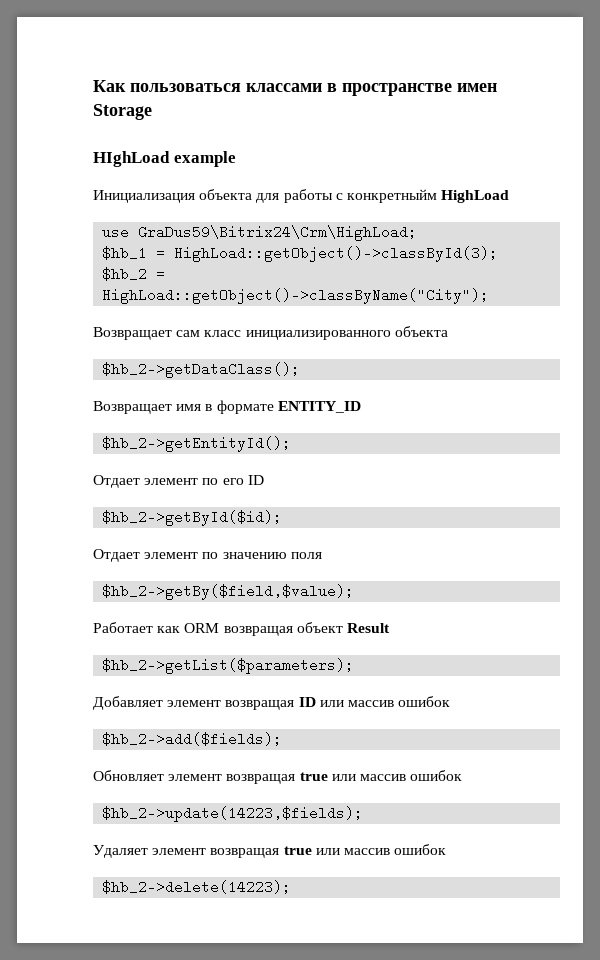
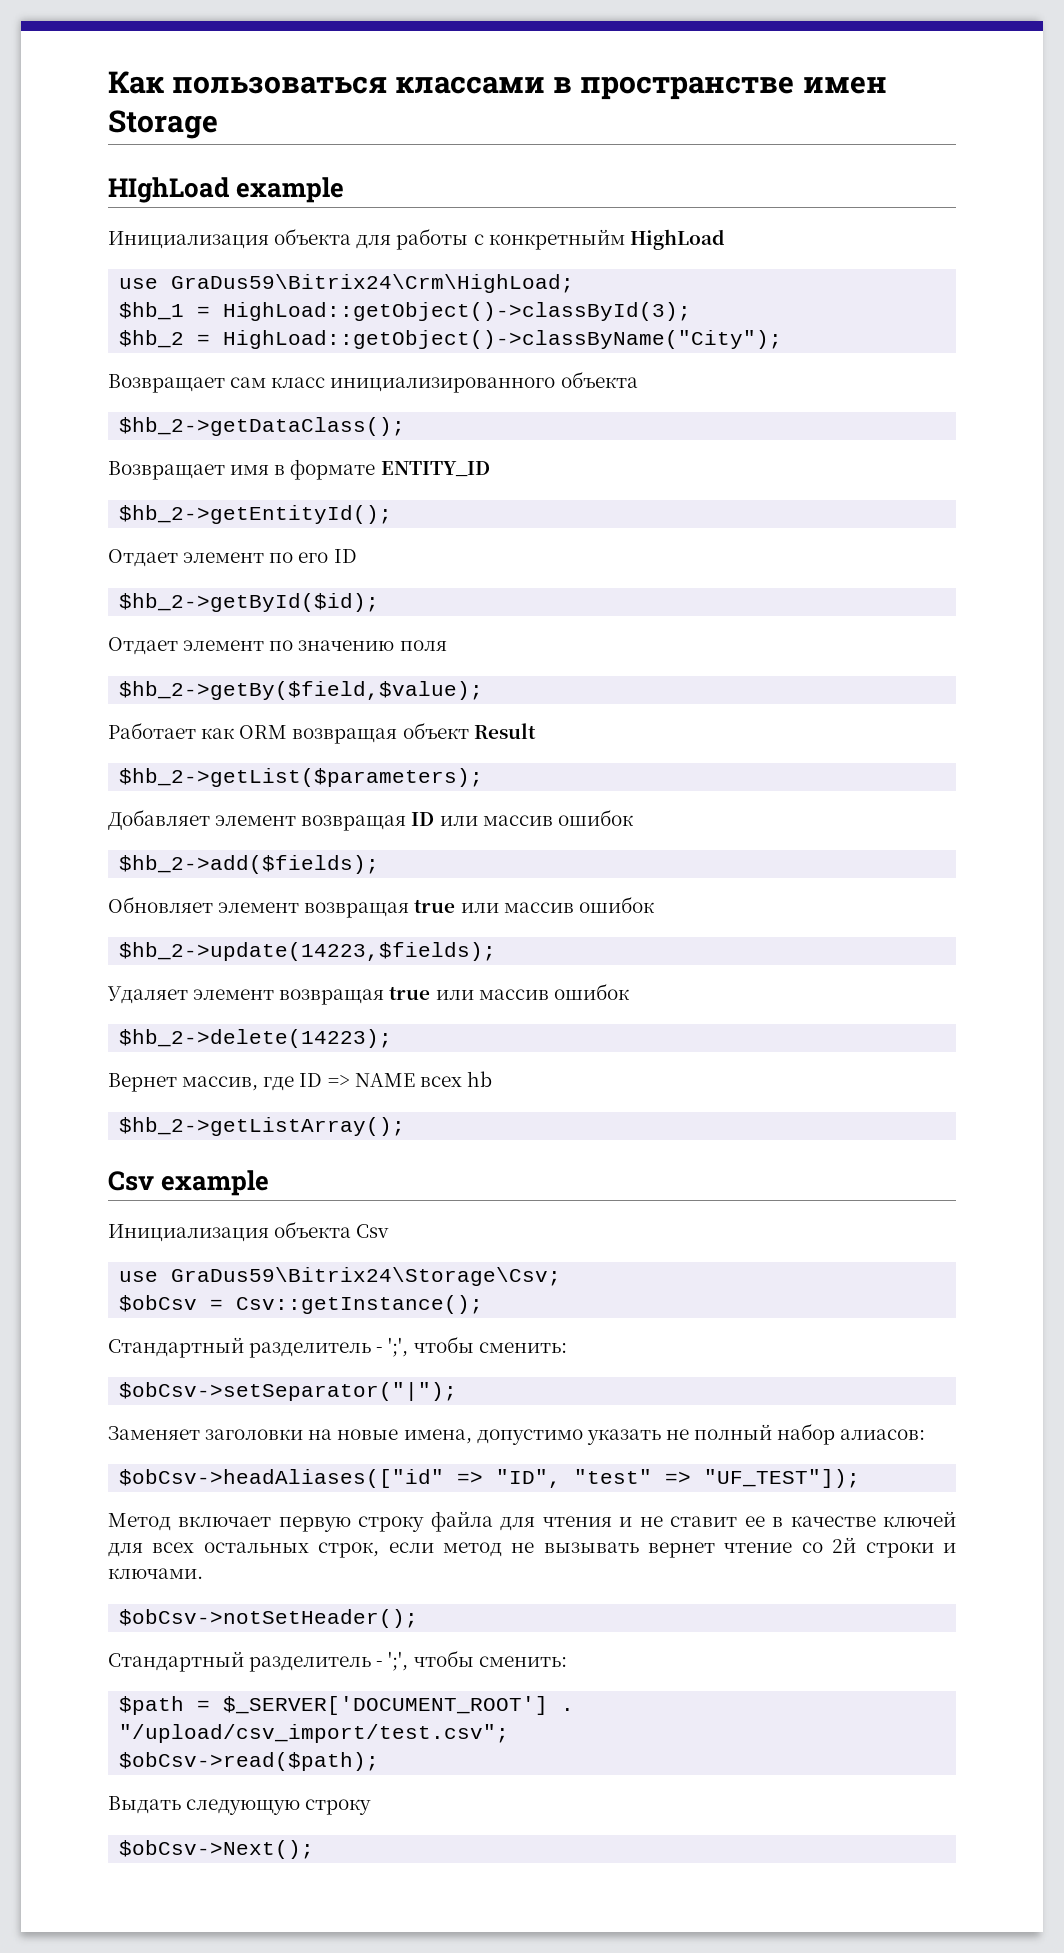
+ Вернет массив, где ID => NAME всех hb
+ $hb_2->getListArray();
+ Csv example
+ Инициализация объекта Csv
+ use GraDus59\Bitrix24\Storage\Csv;
+ $obCsv = Csv::getInstance();
+ Стандартный разделитель - ';', чтобы сменить:
+ $obCsv->setSeparator("|");
+ Заменяет заголовки на новые имена, допустимо указать не полный набор алиасов:
+ $obCsv->headAliases(["id" => "ID", "test" => "UF_TEST"]);
+ Метод включает первую строку файла для чтения и не ставит ее в качестве ключей для всех остальных строк, если метод не вызывать вернет чтение со 2й строки и ключами.
+ $obCsv->notSetHeader();
+ Стандартный разделитель - ';', чтобы сменить:
+ $path = $_SERVER['DOCUMENT_ROOT'] . "/upload/csv_import/test.csv";
+ $obCsv->read($path);
+ Выдать следующую строку
+ $obCsv->Next();

